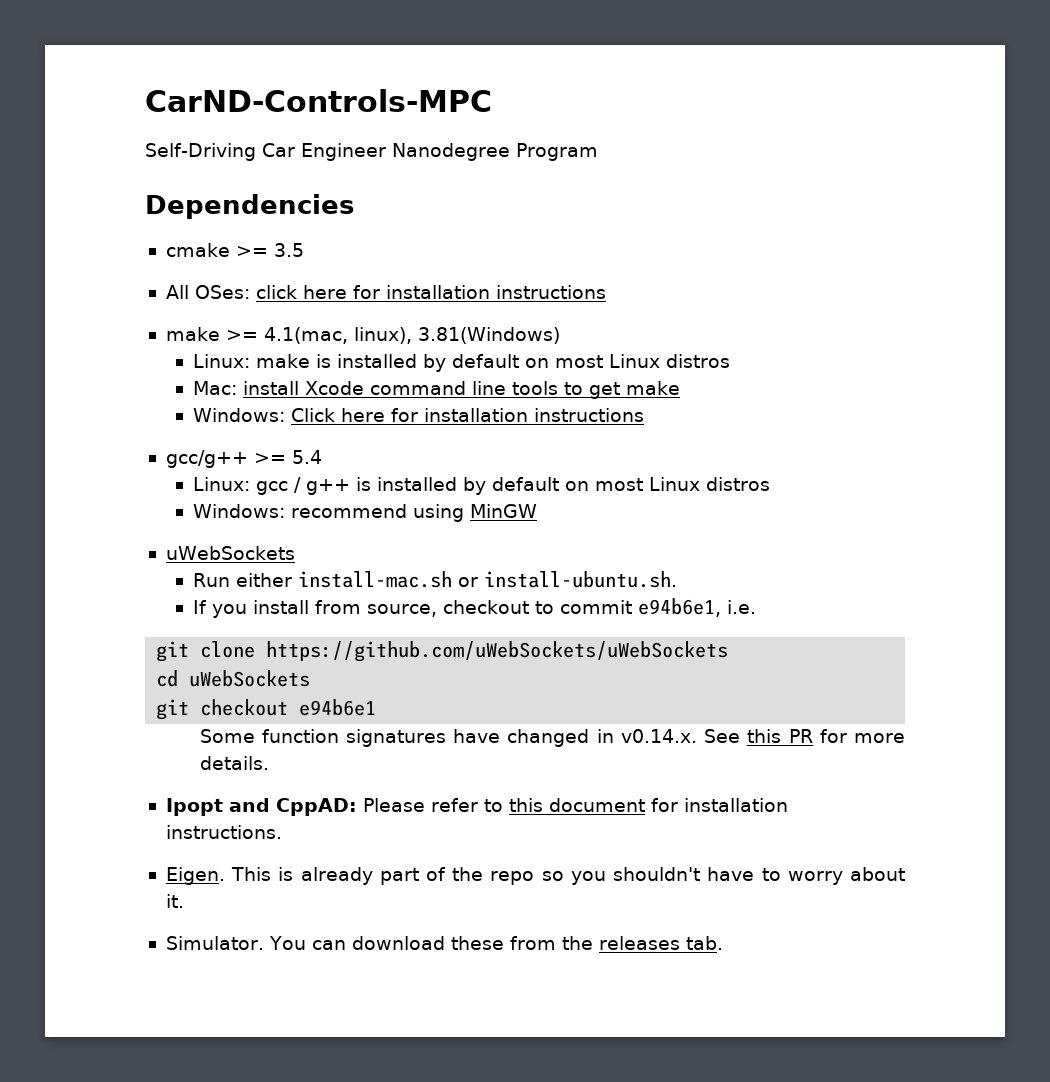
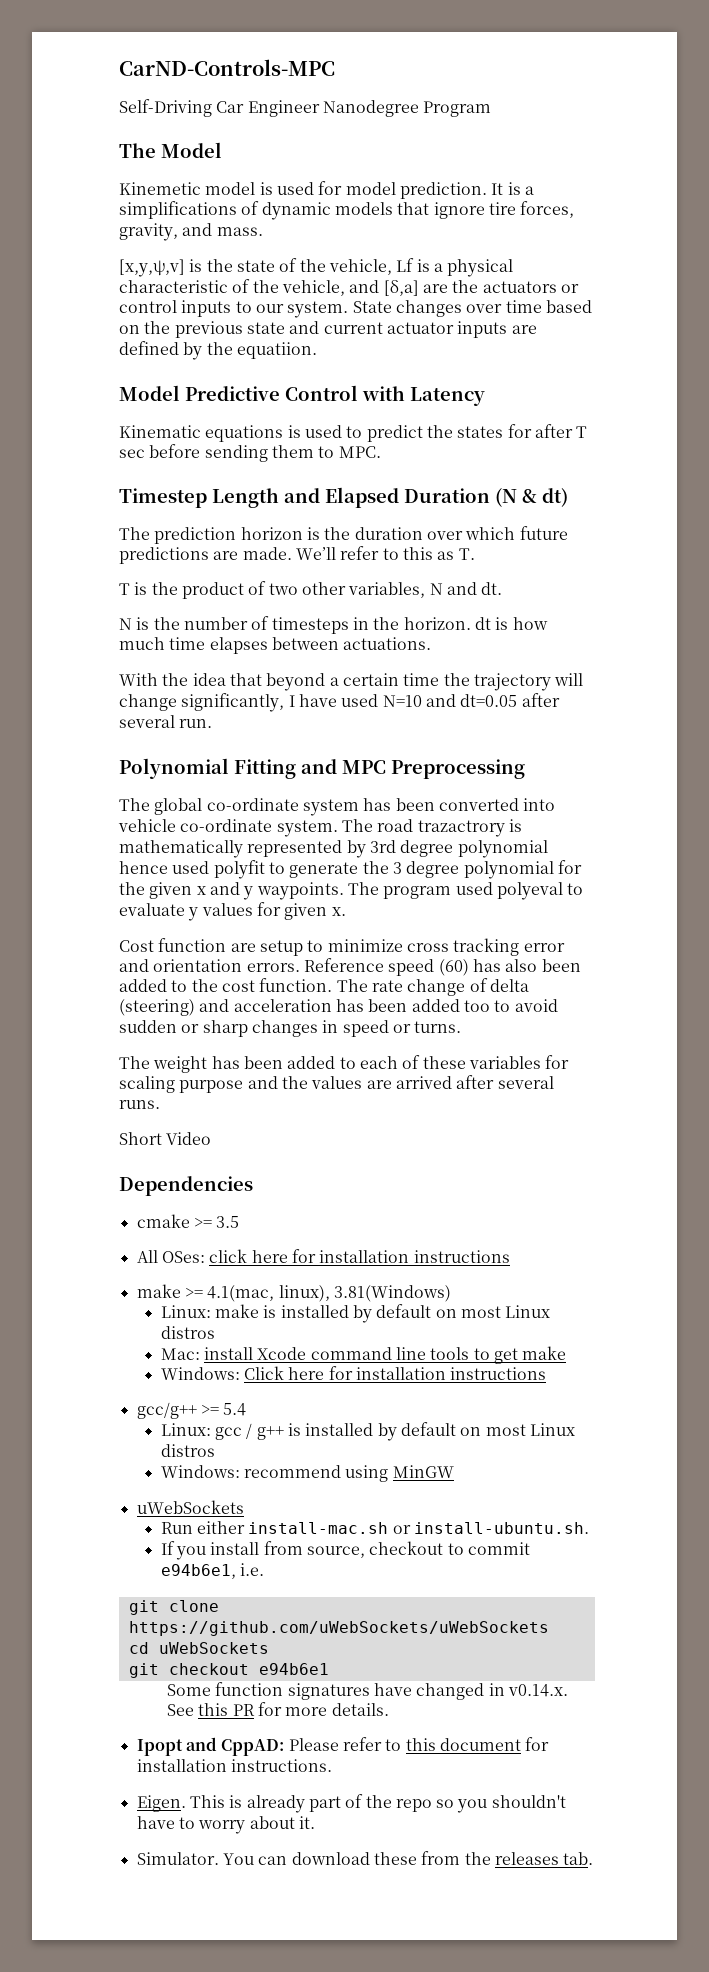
+ The Model
+ Kinemetic model is used for model prediction. It is a simplifications of dynamic models that ignore tire forces, gravity, and mass.
+ [x,y,ψ,v] is the state of the vehicle, Lf is a physical characteristic of the vehicle, and [δ,a] are the actuators or control inputs to our system. State changes over time based on the previous state and current actuator inputs are defined by the equatiion.
+ Model Predictive Control with Latency
+ Kinematic equations is used to predict the states for after T sec before sending them to MPC.
+ Timestep Length and Elapsed Duration (N & dt)
+ The prediction horizon is the duration over which future predictions are made. We’ll refer to this as T.
+ T is the product of two other variables, N and dt.
+ N is the number of timesteps in the horizon. dt is how much time elapses between actuations.
+ With the idea that beyond a certain time the trajectory will change significantly, I have used N=10 and dt=0.05 after several run.
+ Polynomial Fitting and MPC Preprocessing
+ The global co-ordinate system has been converted into vehicle co-ordinate system. The road trazactrory is mathematically represented by 3rd degree polynomial hence used polyfit to generate the 3 degree polynomial for the given x and y waypoints. The program used polyeval to evaluate y values for given x.
+ Cost function are setup to minimize cross tracking error and orientation errors. Reference speed (60) has also been added to the cost function. The rate change of delta (steering) and acceleration has been added too to avoid sudden or sharp changes in speed or turns.
+ The weight has been added to each of these variables for scaling purpose and the values are arrived after several runs.
+ Short Video

